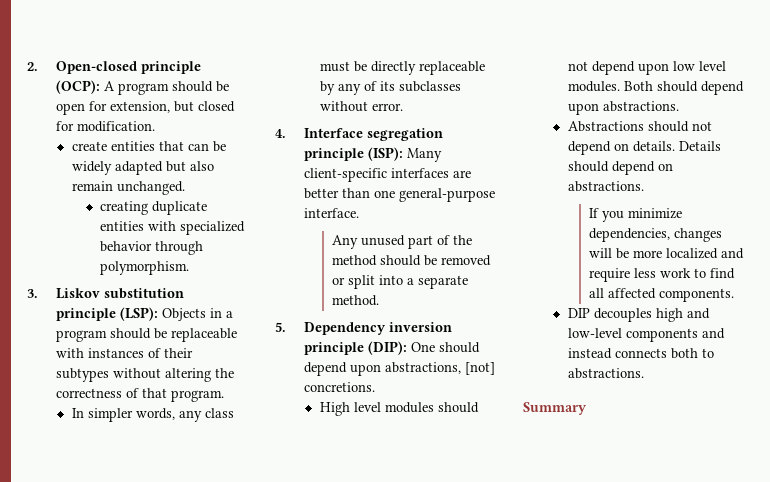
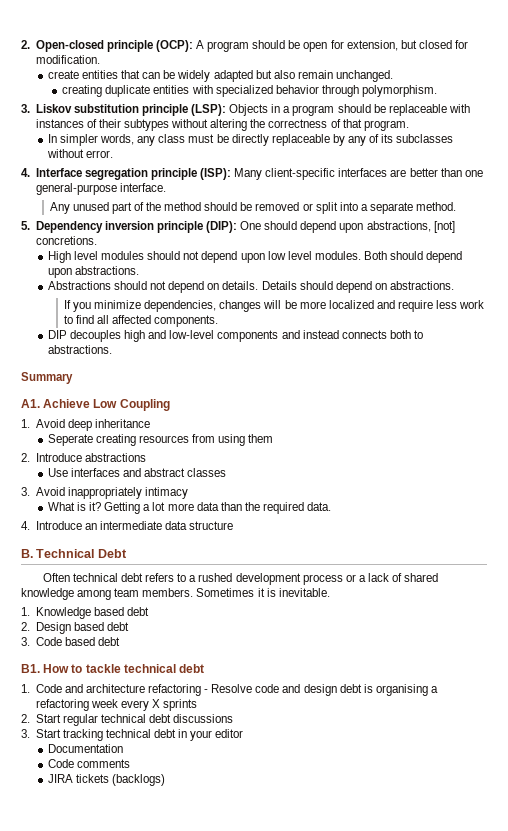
+ A1. Achieve Low Coupling
+ 1. Avoid deep inheritance
+ Seperate creating resources from using them
+ 2. Introduce abstractions
+ Use interfaces and abstract classes
+ 3. Avoid inappropriately intimacy
+ What is it? Getting a lot more data than the required data.
+ 4. Introduce an intermediate data structure
+ B. Technical Debt
+ Often technical debt refers to a rushed development process or a lack of shared knowledge among team members. Sometimes it is inevitable.
+ 1. Knowledge based debt
+ 2. Design based debt
+ 3. Code based debt
+ B1. How to tackle technical debt
+ 1. Code and architecture refactoring - Resolve code and design debt is organising a refactoring week every X sprints
+ 2. Start regular technical debt discussions
+ 3. Start tracking technical debt in your editor
+ Documentation
+ Code comments
+ JIRA tickets (backlogs)

